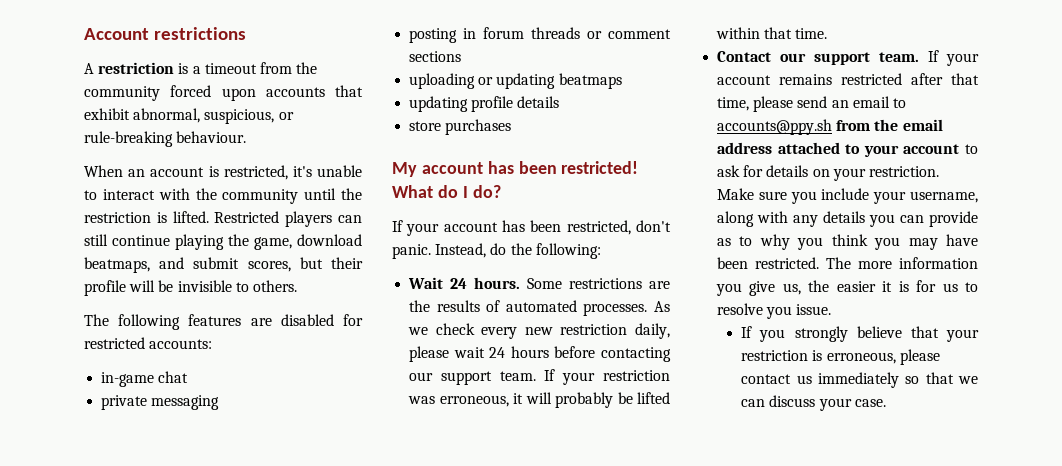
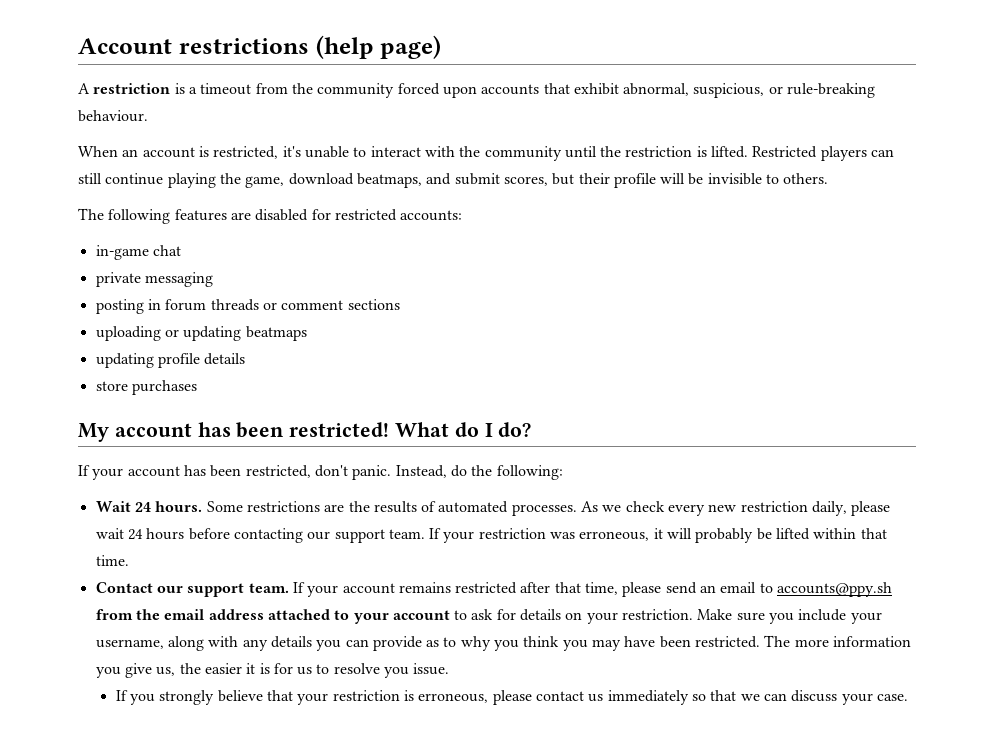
- Account restrictions
+ Account restrictions (help page)

